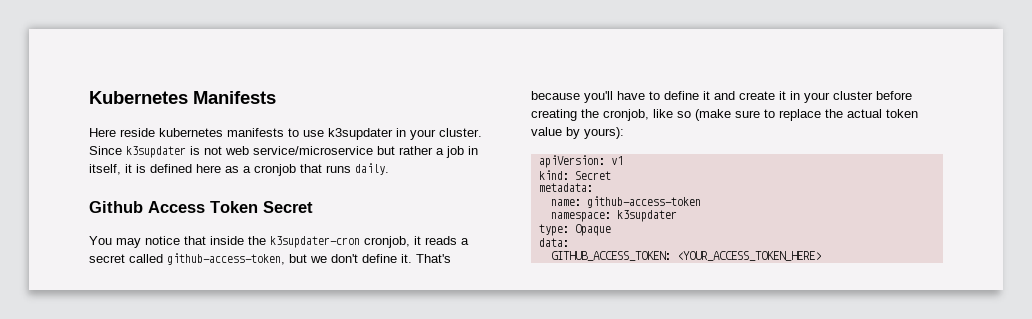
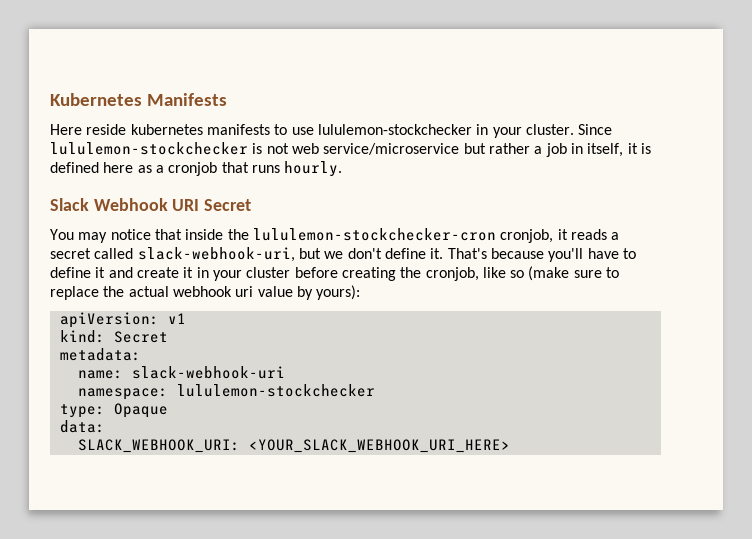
- Here reside kubernetes manifests to use k3supdater in your cluster.
+ Here reside kubernetes manifests to use lululemon-stockchecker in your cluster.
- Since k3supdater is not web service/microservice but rather a job in itself, it is defined here as a cronjob that runs daily.
- Github Access Token Secret
+ Since lululemon-stockchecker is not web service/microservice but rather a job in itself, it is defined here as a cronjob that runs hourly.
+ Slack Webhook URI Secret
- You may notice that inside the k3supdater-cron cronjob, it reads a secret called github-access-token, but we don't define it.
+ You may notice that inside the lululemon-stockchecker-cron cronjob, it reads a secret called slack-webhook-uri, but we don't define it.
- That's because you'll have to define it and create it in your cluster before creating the cronjob, like so (make sure to replace the actual token value by yours):
+ That's because you'll have to define it and create it in your cluster before creating the cronjob, like so (make sure to replace the actual webhook uri value by yours):
- name: github-access-token
+ name: slack-webhook-uri
- namespace: k3supdater
+ namespace: lululemon-stockchecker
- GITHUB_ACCESS_TOKEN: <YOUR_ACCESS_TOKEN_HERE>
+ SLACK_WEBHOOK_URI: <YOUR_SLACK_WEBHOOK_URI_HERE>

